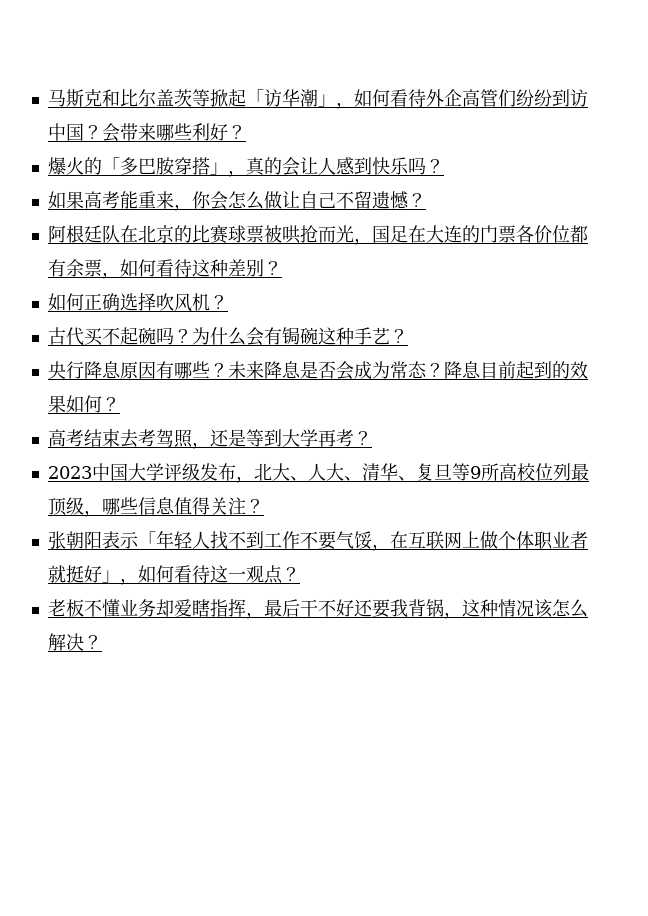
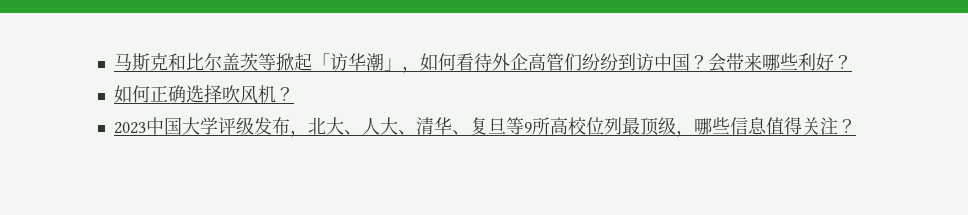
- 爆火的「多巴胺穿搭」，真的会让人感到快乐吗？
- 如果高考能重来，你会怎么做让自己不留遗憾？
- 阿根廷队在北京的比赛球票被哄抢而光，国足在大连的门票各价位都有余票，如何看待这种差别？
- 古代买不起碗吗？为什么会有锔碗这种手艺？
- 央行降息原因有哪些？未来降息是否会成为常态？降息目前起到的效果如何？
- 高考结束去考驾照，还是等到大学再考？
- 张朝阳表示「年轻人找不到工作不要气馁，在互联网上做个体职业者就挺好」，如何看待这一观点？
- 老板不懂业务却爱瞎指挥，最后干不好还要我背锅，这种情况该怎么解决？

